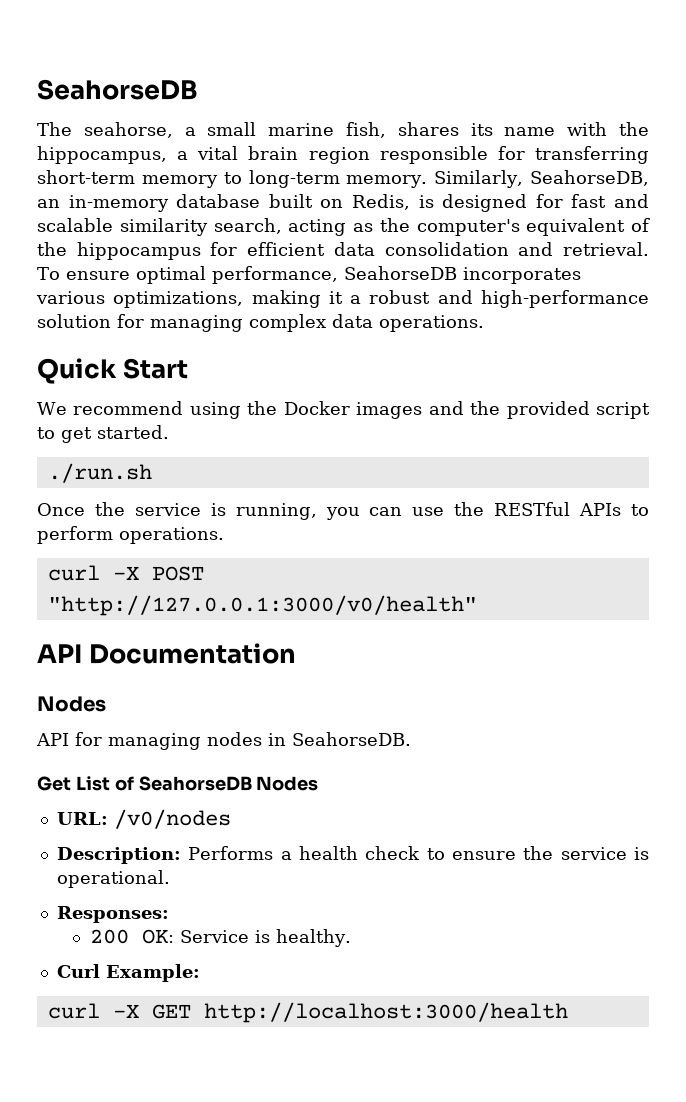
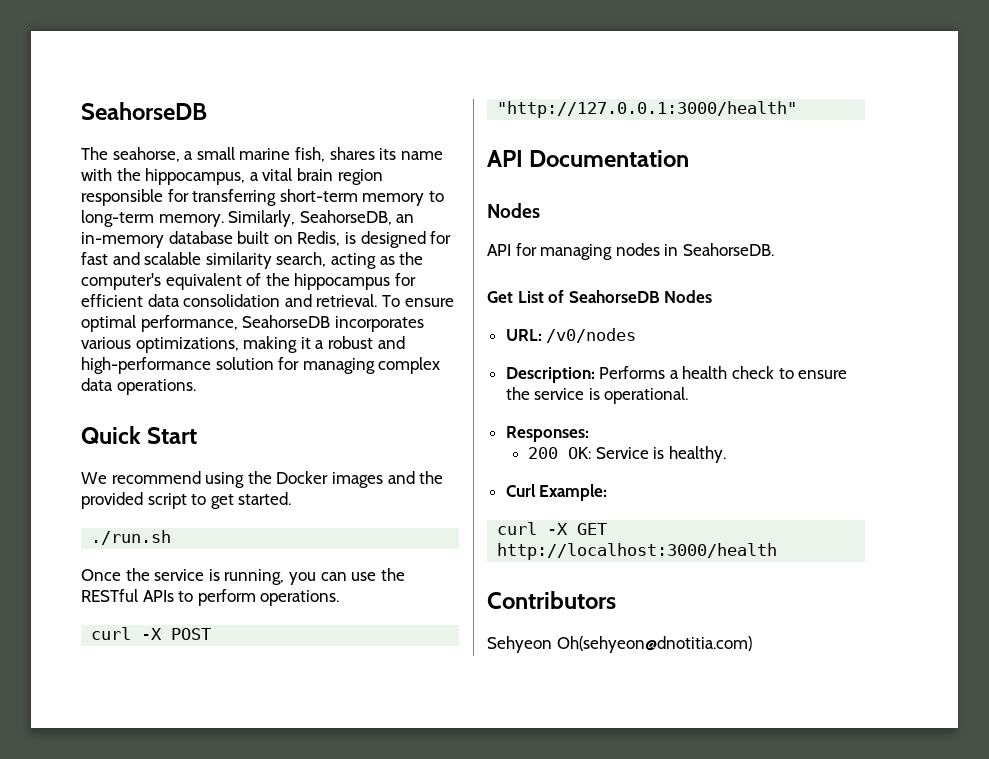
- curl -X POST "http://127.0.0.1:3000/v0/health"
+ curl -X POST "http://127.0.0.1:3000/health"
+ Contributors
+ Sehyeon Oh(sehyeon@dnotitia.com)

